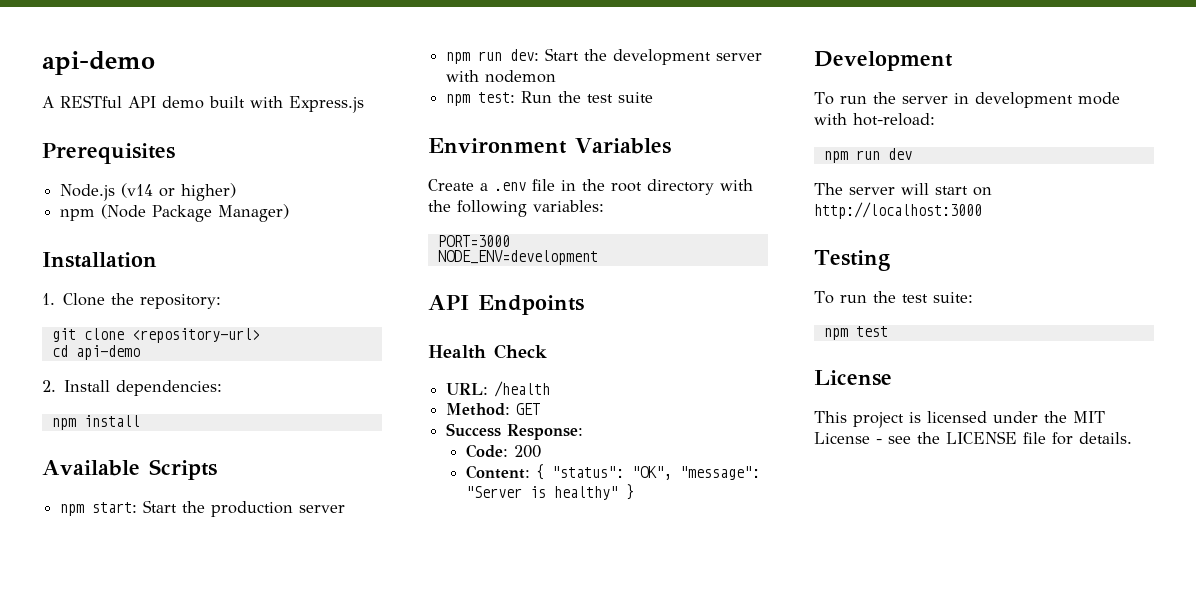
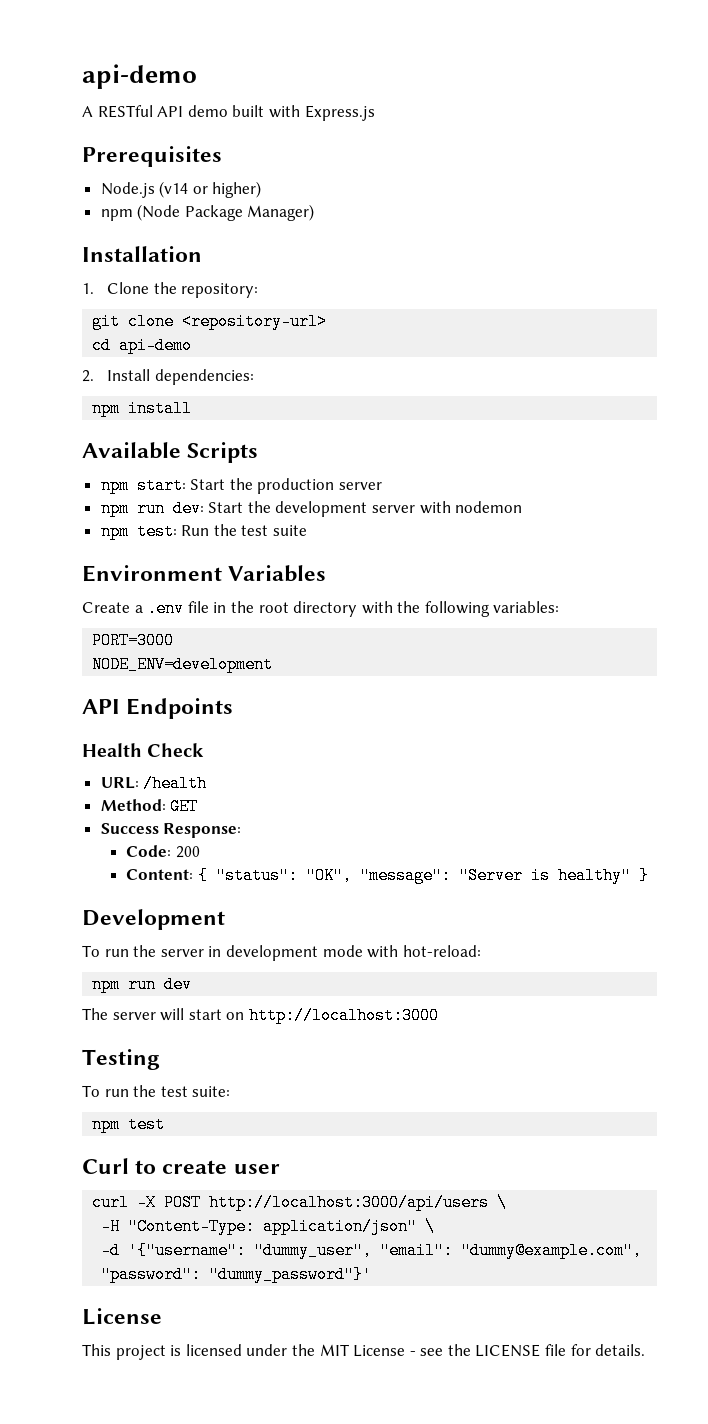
+ Curl to create user
+ curl -X POST http://localhost:3000/api/users \
+ -H "Content-Type: application/json" \
+ -d '{"username": "dummy_user", "email": "dummy@example.com", "password": "dummy_password"}'

